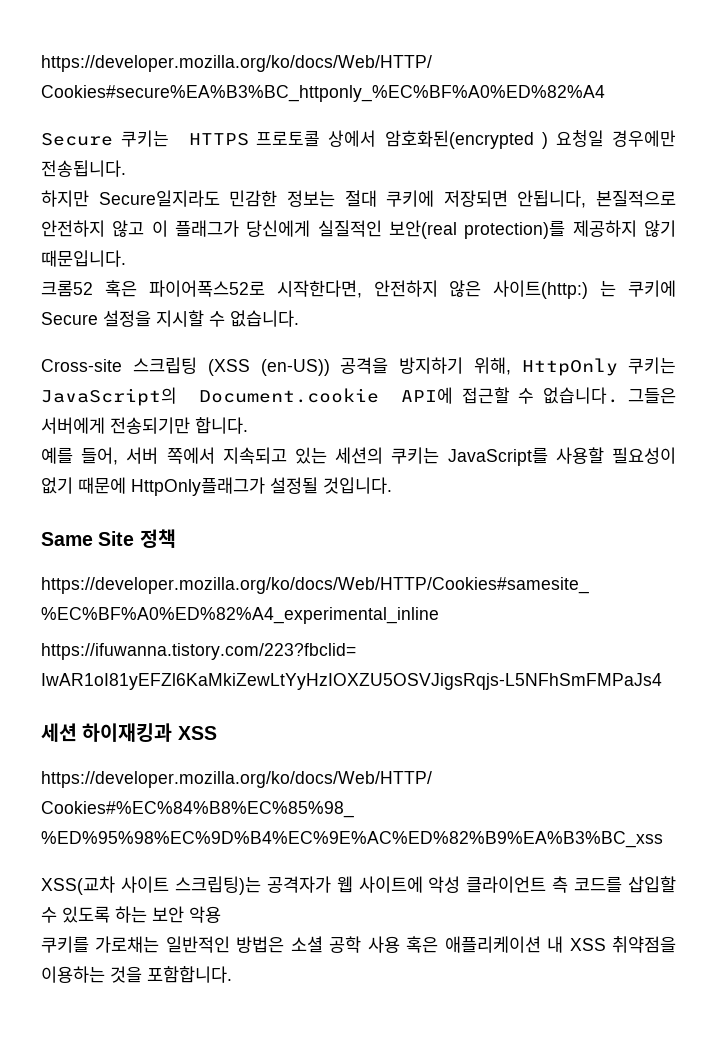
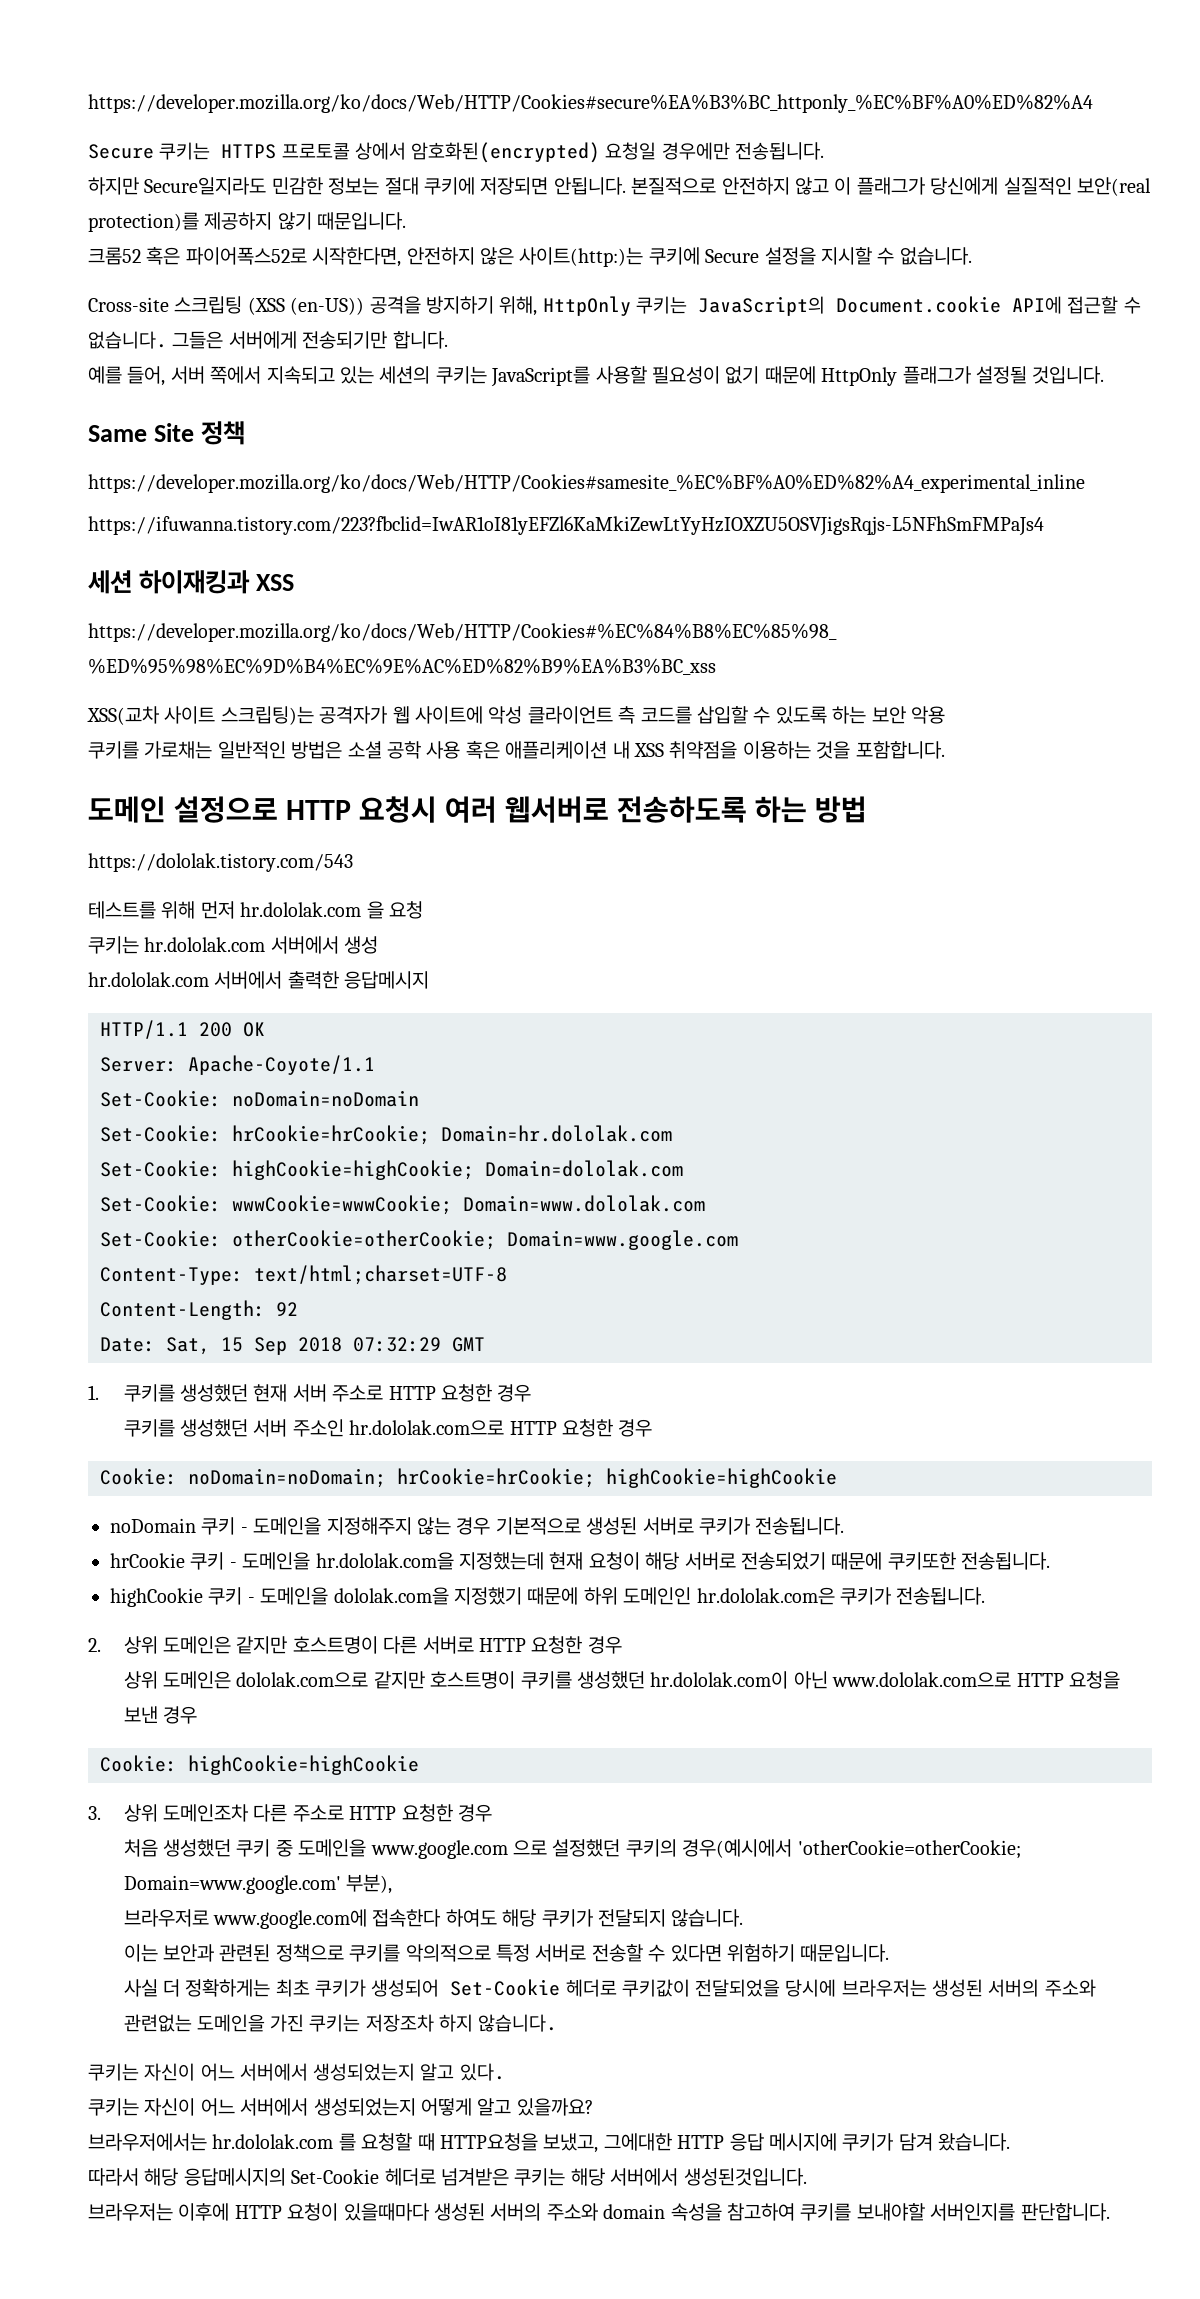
- Secure 쿠키는 HTTPS 프로토콜 상에서 암호화된(encrypted ) 요청일 경우에만 전송됩니다.
+ Secure 쿠키는 HTTPS 프로토콜 상에서 암호화된(encrypted) 요청일 경우에만 전송됩니다.
- 하지만 Secure일지라도 민감한 정보는 절대 쿠키에 저장되면 안됩니다, 본질적으로 안전하지 않고 이 플래그가 당신에게 실질적인 보안(real protection)를 제공하지 않기 때문입니다.
+ 하지만 Secure일지라도 민감한 정보는 절대 쿠키에 저장되면 안됩니다. 본질적으로 안전하지 않고 이 플래그가 당신에게 실질적인 보안(real protection)를 제공하지 않기 때문입니다.
- 크롬52 혹은 파이어폭스52로 시작한다면, 안전하지 않은 사이트(http:) 는 쿠키에 Secure 설정을 지시할 수 없습니다.
+ 크롬52 혹은 파이어폭스52로 시작한다면, 안전하지 않은 사이트(http:)는 쿠키에 Secure 설정을 지시할 수 없습니다.
- 예를 들어, 서버 쪽에서 지속되고 있는 세션의 쿠키는 JavaScript를 사용할 필요성이 없기 때문에 HttpOnly플래그가 설정될 것입니다.
+ 예를 들어, 서버 쪽에서 지속되고 있는 세션의 쿠키는 JavaScript를 사용할 필요성이 없기 때문에 HttpOnly 플래그가 설정될 것입니다.
+ 도메인 설정으로 HTTP 요청시 여러 웹서버로 전송하도록 하는 방법
+ https://dololak.tistory.com/543
+ 테스트를 위해 먼저 hr.dololak.com 을 요청
+ 쿠키는 hr.dololak.com 서버에서 생성
+ hr.dololak.com 서버에서 출력한 응답메시지
+ HTTP/1.1 200 OK
+ Server: Apache-Coyote/1.1
+ Set-Cookie: noDomain=noDomain
+ Set-Cookie: hrCookie=hrCookie; Domain=hr.dololak.com
+ Set-Cookie: highCookie=highCookie; Domain=dololak.com
+ Set-Cookie: wwwCookie=wwwCookie; Domain=www.dololak.com
+ Set-Cookie: otherCookie=otherCookie; Domain=www.google.com
+ Content-Type: text/html;charset=UTF-8
+ Content-Length: 92
+ Date: Sat, 15 Sep 2018 07:32:29 GMT
+ 1. 쿠키를 생성했던 현재 서버 주소로 HTTP 요청한 경우
+ 쿠키를 생성했던 서버 주소인 hr.dololak.com으로 HTTP 요청한 경우
+ Cookie: noDomain=noDomain; hrCookie=hrCookie; highCookie=highCookie
+ noDomain 쿠키 - 도메인을 지정해주지 않는 경우 기본적으로 생성된 서버로 쿠키가 전송됩니다.
+ hrCookie 쿠키 - 도메인을 hr.dololak.com을 지정했는데 현재 요청이 해당 서버로 전송되었기 때문에 쿠키또한 전송됩니다.
+ highCookie 쿠키 - 도메인을 dololak.com을 지정했기 때문에 하위 도메인인 hr.dololak.com은 쿠키가 전송됩니다.
+ 2. 상위 도메인은 같지만 호스트명이 다른 서버로 HTTP 요청한 경우
+ 상위 도메인은 dololak.com으로 같지만 호스트명이 쿠키를 생성했던 hr.dololak.com이 아닌 www.dololak.com으로 HTTP 요청을 보낸 경우
+ Cookie: highCookie=highCookie
+ 3. 상위 도메인조차 다른 주소로 HTTP 요청한 경우
+ 처음 생성했던 쿠키 중 도메인을 www.google.com 으로 설정했던 쿠키의 경우(예시에서 'otherCookie=otherCookie; Domain=www.google.com' 부분),
+ 브라우저로 www.google.com에 접속한다 하여도 해당 쿠키가 전달되지 않습니다.
+ 이는 보안과 관련된 정책으로 쿠키를 악의적으로 특정 서버로 전송할 수 있다면 위험하기 때문입니다.
+ 사실 더 정확하게는 최초 쿠키가 생성되어 Set-Cookie 헤더로 쿠키값이 전달되었을 당시에 브라우저는 생성된 서버의 주소와 관련없는 도메인을 가진 쿠키는 저장조차 하지 않습니다.
+ 쿠키는 자신이 어느 서버에서 생성되었는지 알고 있다.
+ 쿠키는 자신이 어느 서버에서 생성되었는지 어떻게 알고 있을까요?
+ 브라우저에서는 hr.dololak.com 를 요청할 때 HTTP요청을 보냈고, 그에대한 HTTP 응답 메시지에 쿠키가 담겨 왔습니다.
+ 따라서 해당 응답메시지의 Set-Cookie 헤더로 넘겨받은 쿠키는 해당 서버에서 생성된것입니다.
+ 브라우저는 이후에 HTTP 요청이 있을때마다 생성된 서버의 주소와 domain 속성을 참고하여 쿠키를 보내야할 서버인지를 판단합니다.

